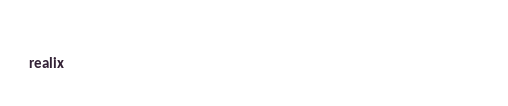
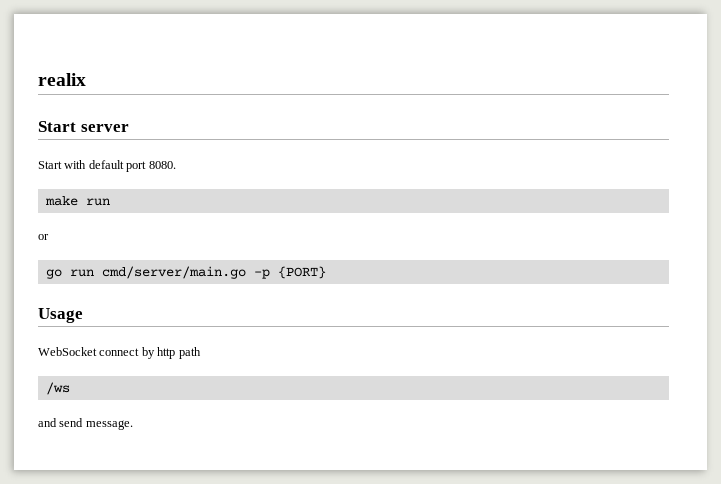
+ Start server
+ Start with default port 8080.
+ make run
+ or
+ go run cmd/server/main.go -p {PORT}
+ Usage
+ WebSocket connect by http path
+ /ws
+ and send message.

